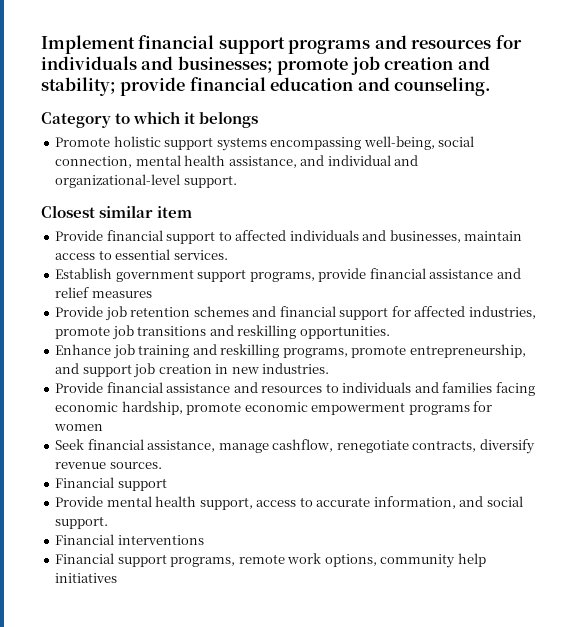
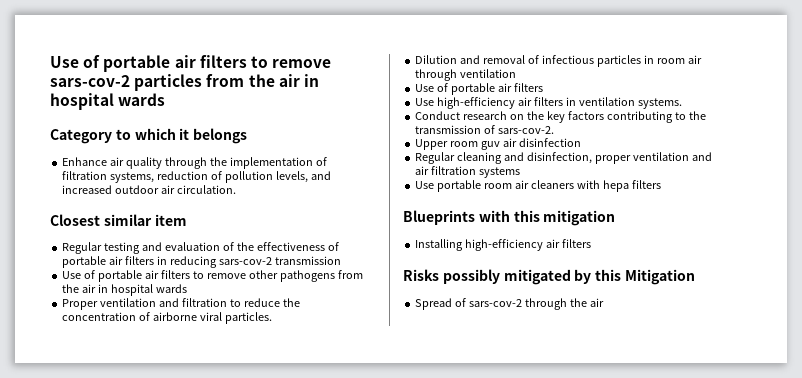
- Implement financial support programs and resources for individuals and businesses; promote job creation and stability; provide financial education and counseling.
+ Use of portable air filters to remove sars-cov-2 particles from the air in hospital wards
- Promote holistic support systems encompassing well-being, social connection, mental health assistance, and individual and organizational-level support.
+ Enhance air quality through the implementation of filtration systems, reduction of pollution levels, and increased outdoor air circulation.
  Closest similar item
- Provide financial support to affected individuals and businesses, maintain access to essential services.
- Establish government support programs, provide financial assistance and relief measures
- Provide job retention schemes and financial support for affected industries, promote job transitions and reskilling opportunities.
- Enhance job training and reskilling programs, promote entrepreneurship, and support job creation in new industries.
- Provide financial assistance and resources to individuals and families facing economic hardship, promote economic empowerment programs for women
- Seek financial assistance, manage cashflow, renegotiate contracts, diversify revenue sources.
- Financial support
- Provide mental health support, access to accurate information, and social support.
- Financial interventions
- Financial support programs, remote work options, community help initiatives
+ Regular testing and evaluation of the effectiveness of portable air filters in reducing sars-cov-2 transmission
+ Use of portable air filters to remove other pathogens from the air in hospital wards
+ Proper ventilation and filtration to reduce the concentration of airborne viral particles.
+ Dilution and removal of infectious particles in room air through ventilation
+ Use of portable air filters
+ Use high-efficiency air filters in ventilation systems.
+ Conduct research on the key factors contributing to the transmission of sars-cov-2.
+ Upper room guv air disinfection
+ Regular cleaning and disinfection, proper ventilation and air filtration systems
+ Use portable room air cleaners with hepa filters
+ Blueprints with this mitigation
+ Installing high-efficiency air filters
+ Risks possibly mitigated by this Mitigation
+ Spread of sars-cov-2 through the air

